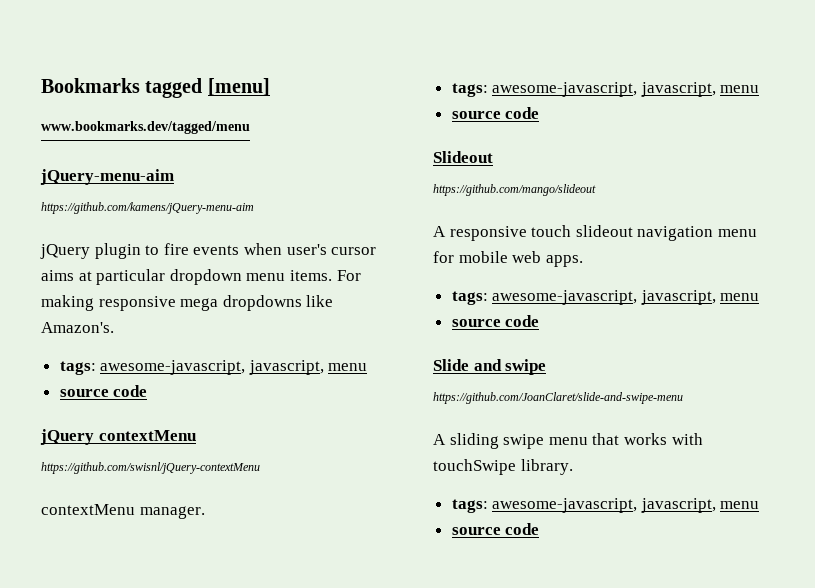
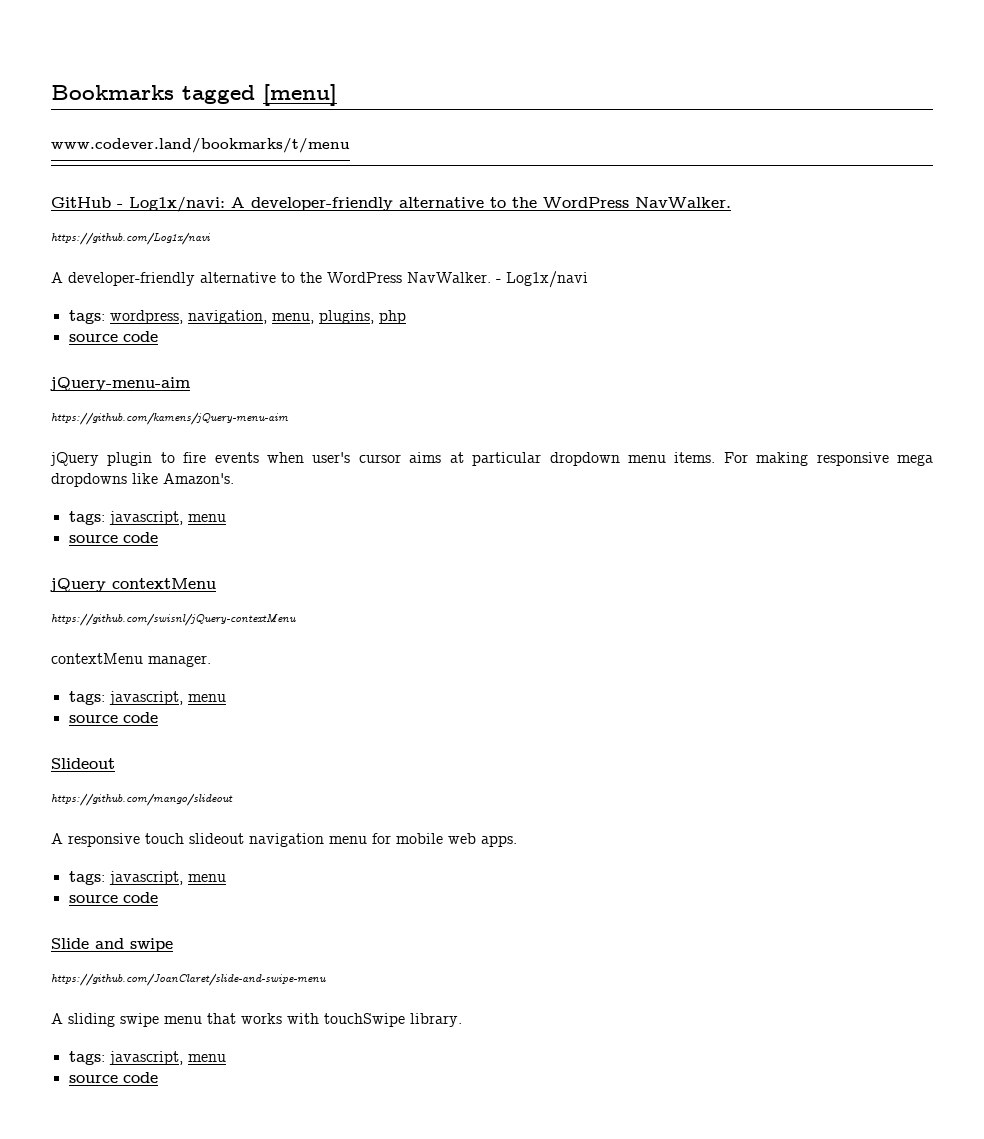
- www.bookmarks.dev/tagged/menu
+ www.codever.land/bookmarks/t/menu
+ GitHub - Log1x/navi: A developer-friendly alternative to the WordPress NavWalker.
+ https://github.com/Log1x/navi
+ A developer-friendly alternative to the WordPress NavWalker. - Log1x/navi
+ tags: wordpress, navigation, menu, plugins, php
+ source code
  For making responsive mega dropdowns like Amazon's.
- tags: awesome-javascript, javascript, menu
+ tags: javascript, menu
  contextMenu manager.
- tags: awesome-javascript, javascript, menu
+ tags: javascript, menu
  A responsive touch slideout navigation menu for mobile web apps.
- tags: awesome-javascript, javascript, menu
+ tags: javascript, menu
  A sliding swipe menu that works with touchSwipe library.
- tags: awesome-javascript, javascript, menu
+ tags: javascript, menu

